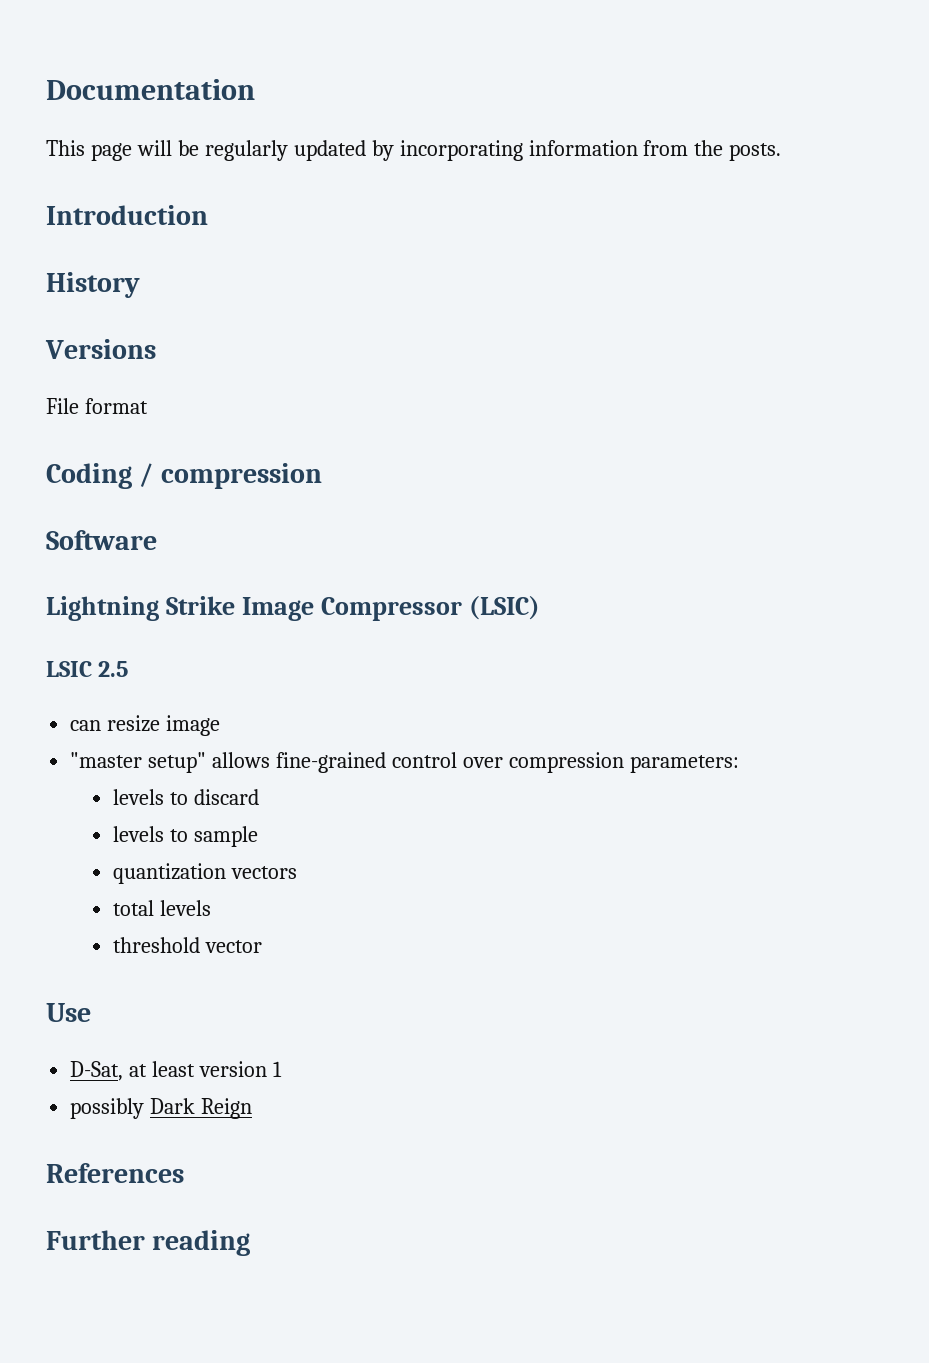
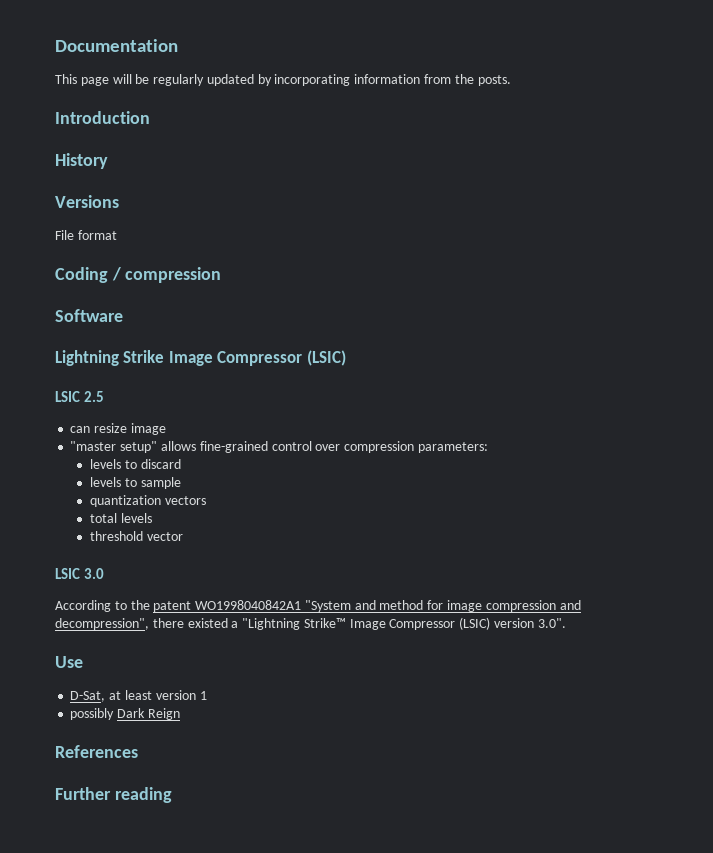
+ LSIC 3.0
+ According to the patent WO1998040842A1 "System and method for image compression and decompression", there existed a "Lightning Strike™ Image Compressor (LSIC) version 3.0".

